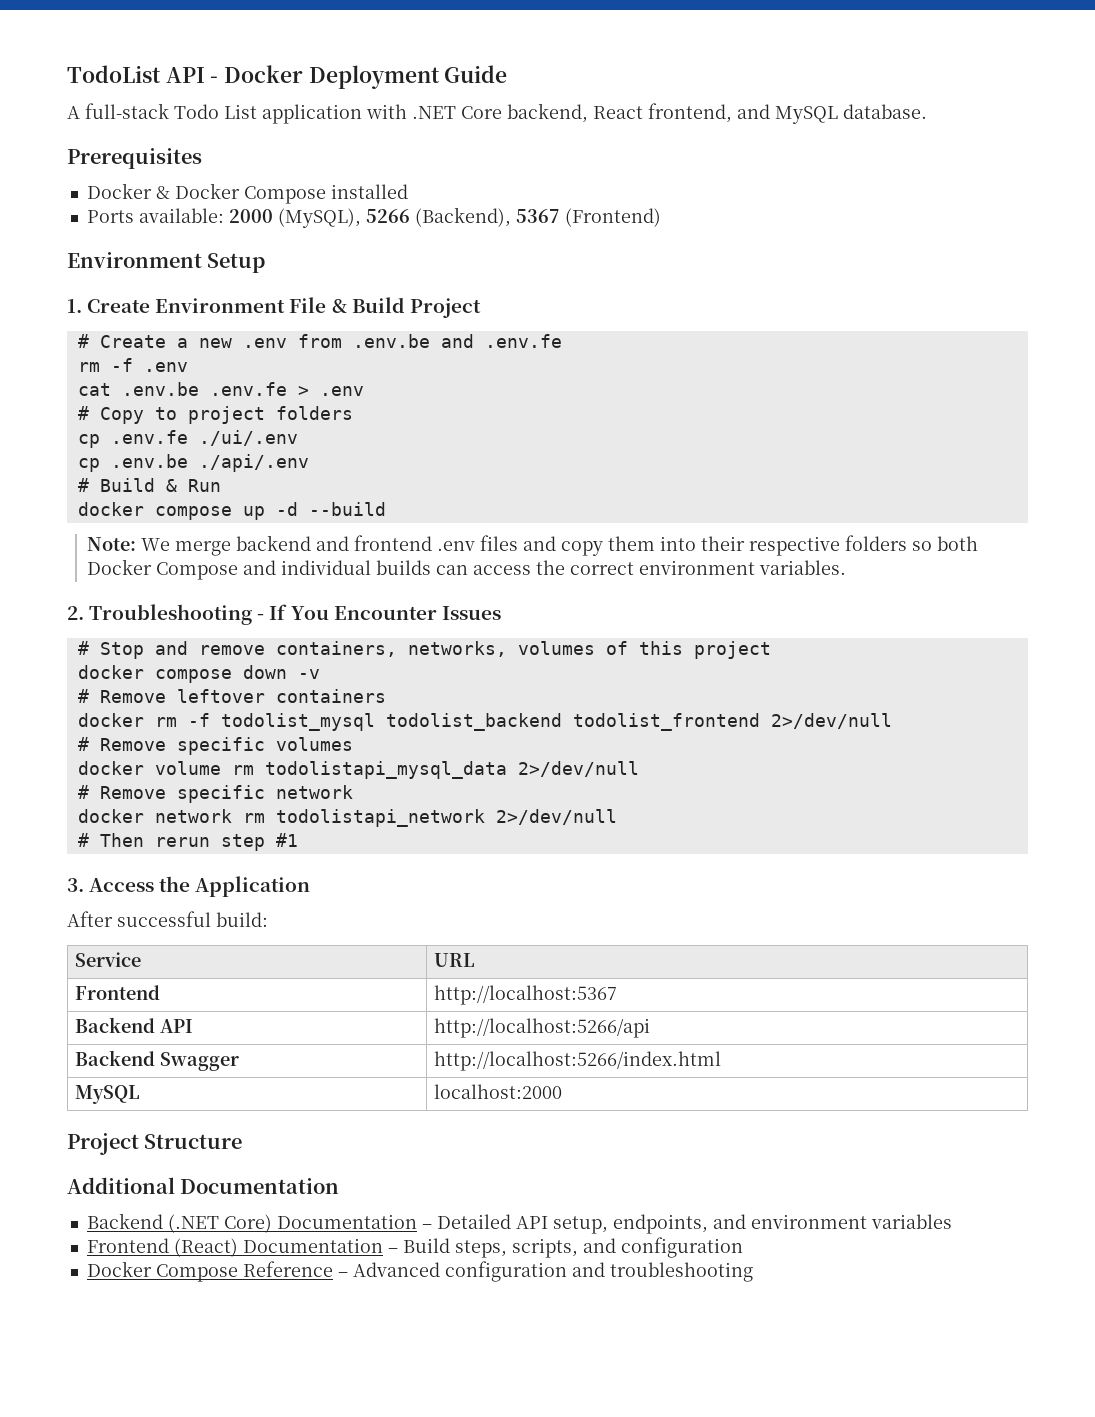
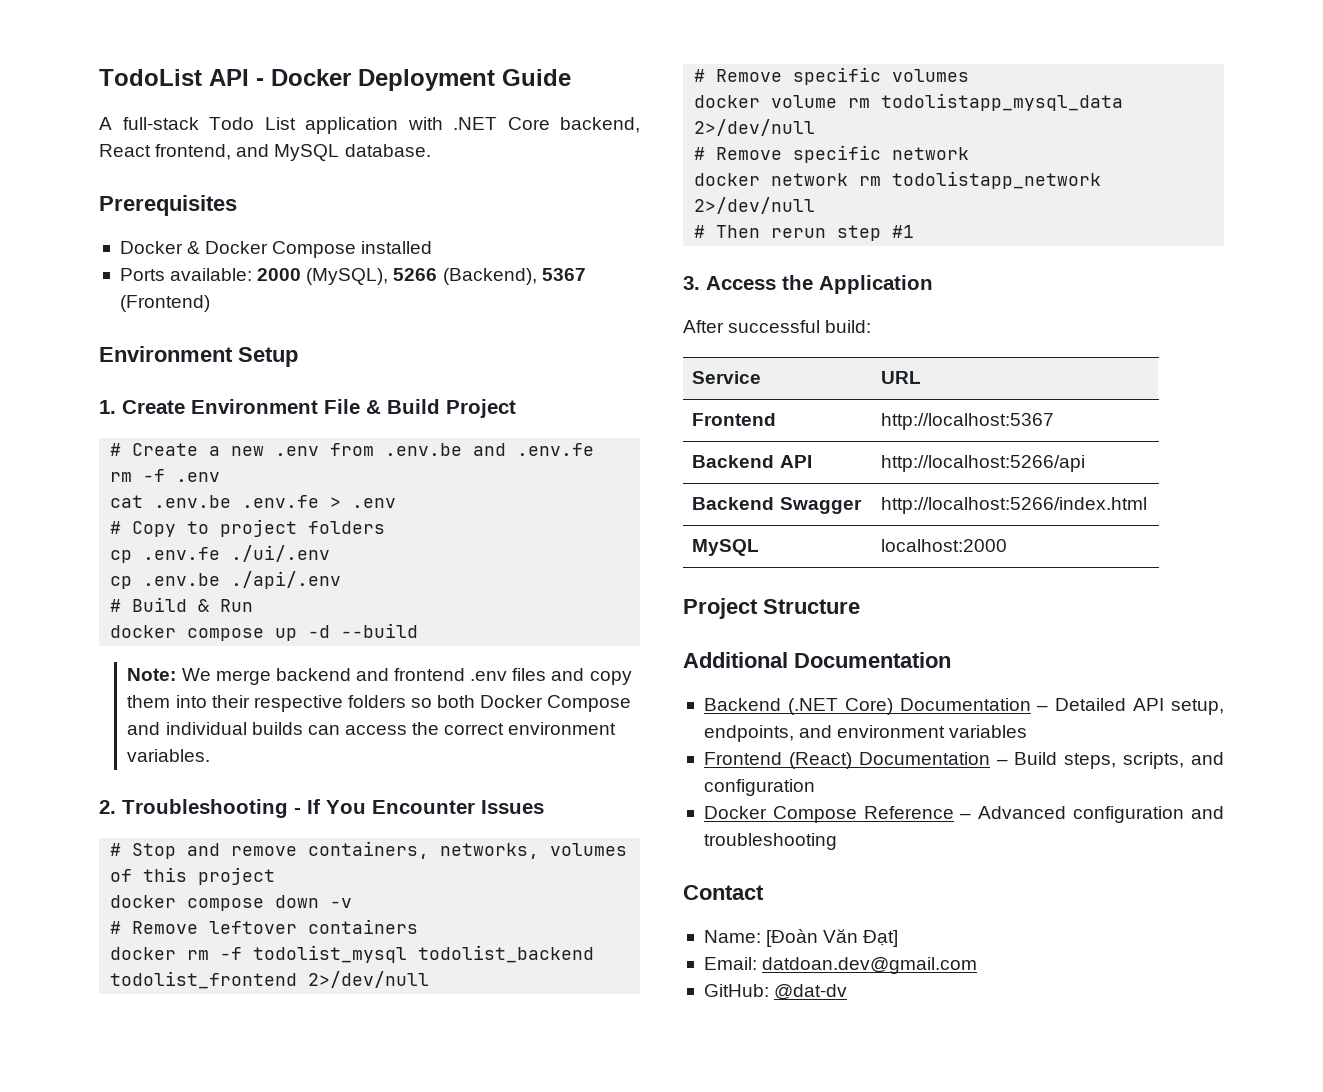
- docker volume rm todolistapi_mysql_data 2>/dev/null
+ docker volume rm todolistapp_mysql_data 2>/dev/null
- docker network rm todolistapi_network 2>/dev/null
+ docker network rm todolistapp_network 2>/dev/null
+ Contact
+ Name: [Đoàn Văn Đạt]
+ Email: datdoan.dev@gmail.com
+ GitHub: @dat-dv

